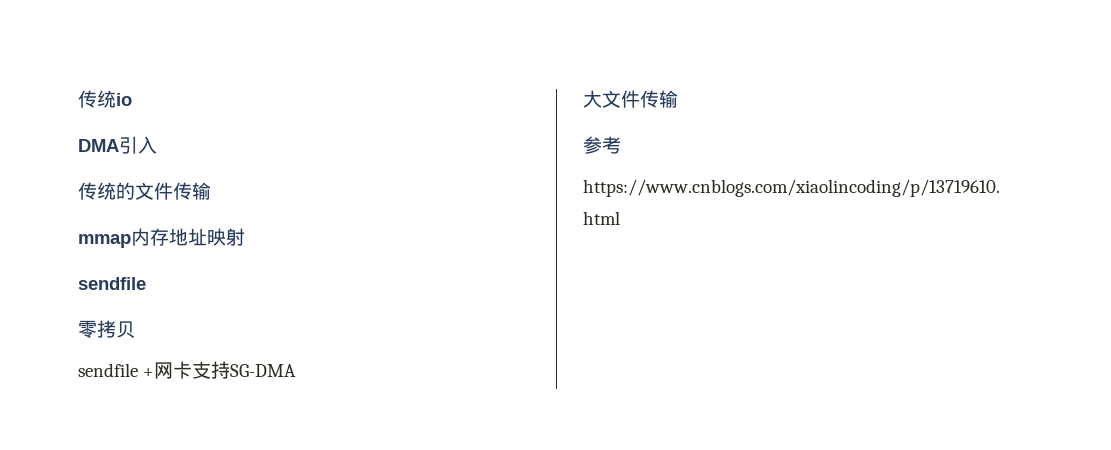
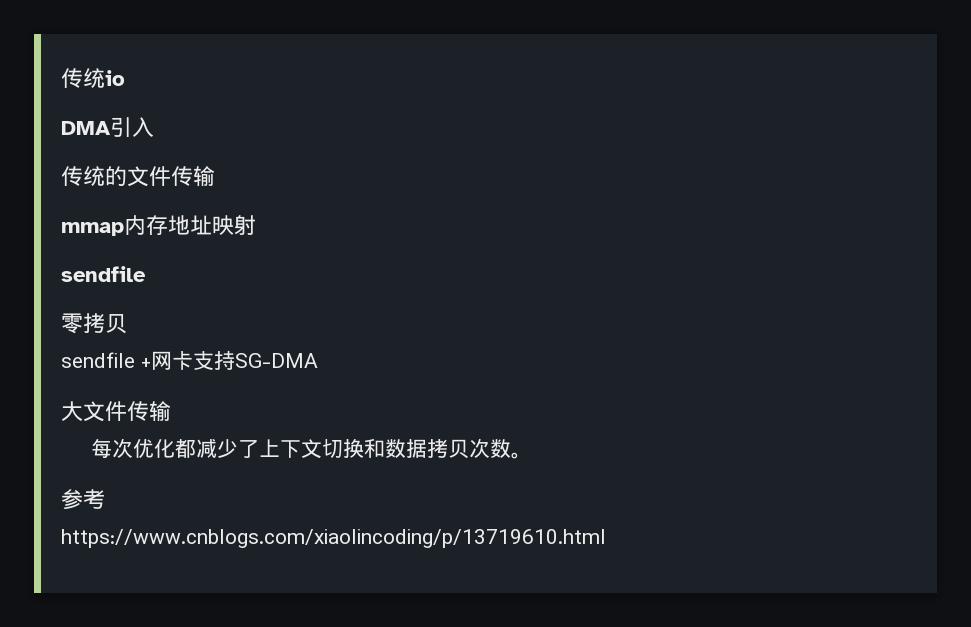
+ 每次优化都减少了上下文切换和数据拷贝次数。

